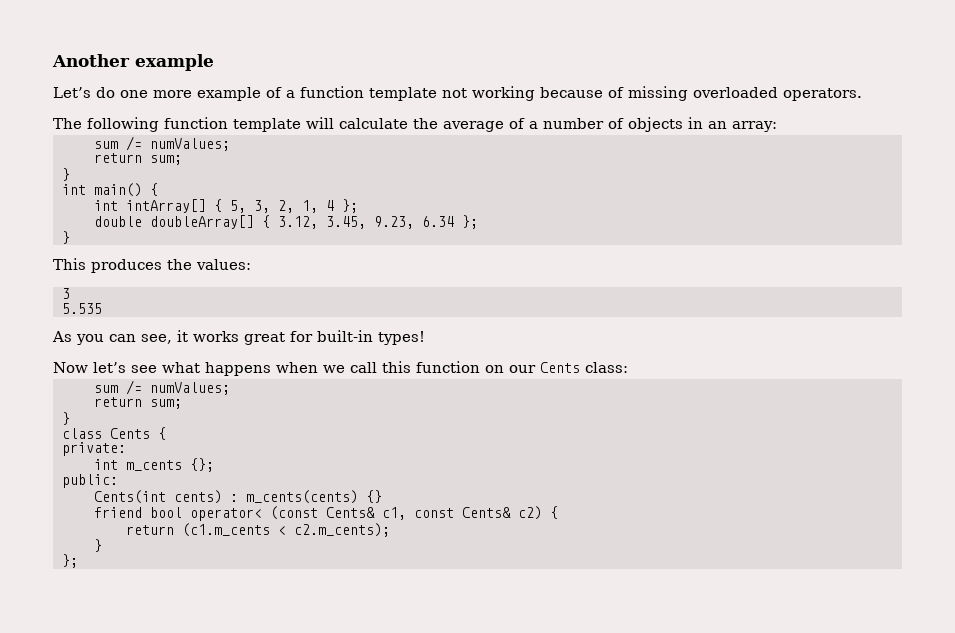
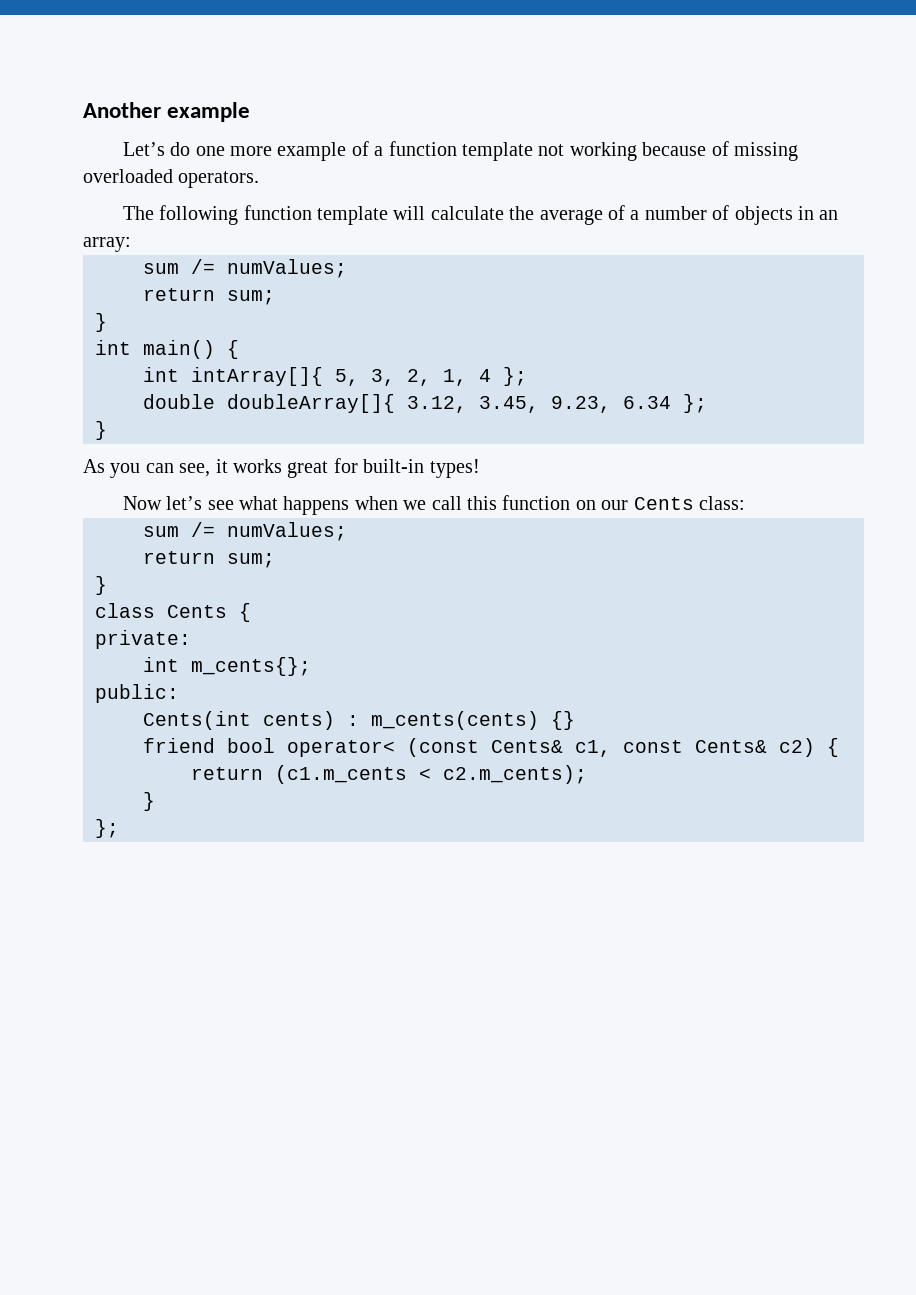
- int intArray[] { 5, 3, 2, 1, 4 };
+ int intArray[]{ 5, 3, 2, 1, 4 };
- double doubleArray[] { 3.12, 3.45, 9.23, 6.34 };
+ double doubleArray[]{ 3.12, 3.45, 9.23, 6.34 };
- This produces the values:
- 3
- 5.535
- int m_cents {};
+ int m_cents{};

